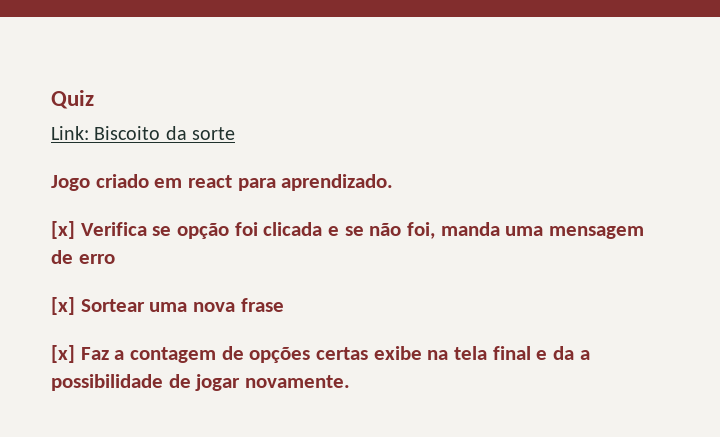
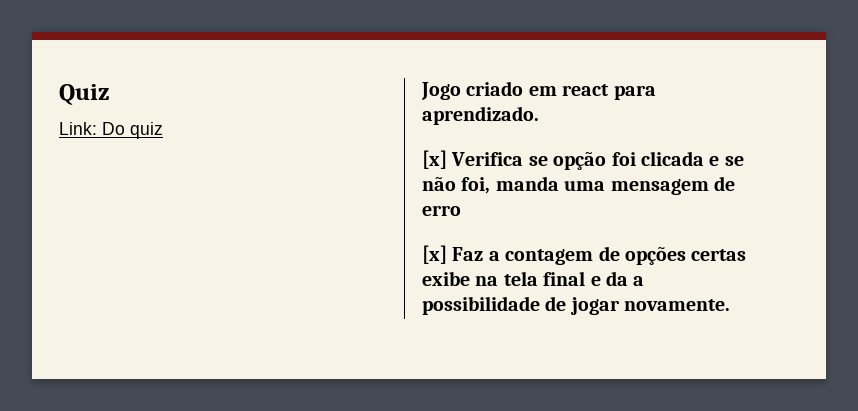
- Link: Biscoito da sorte
+ Link: Do quiz
- [x] Sortear uma nova frase

